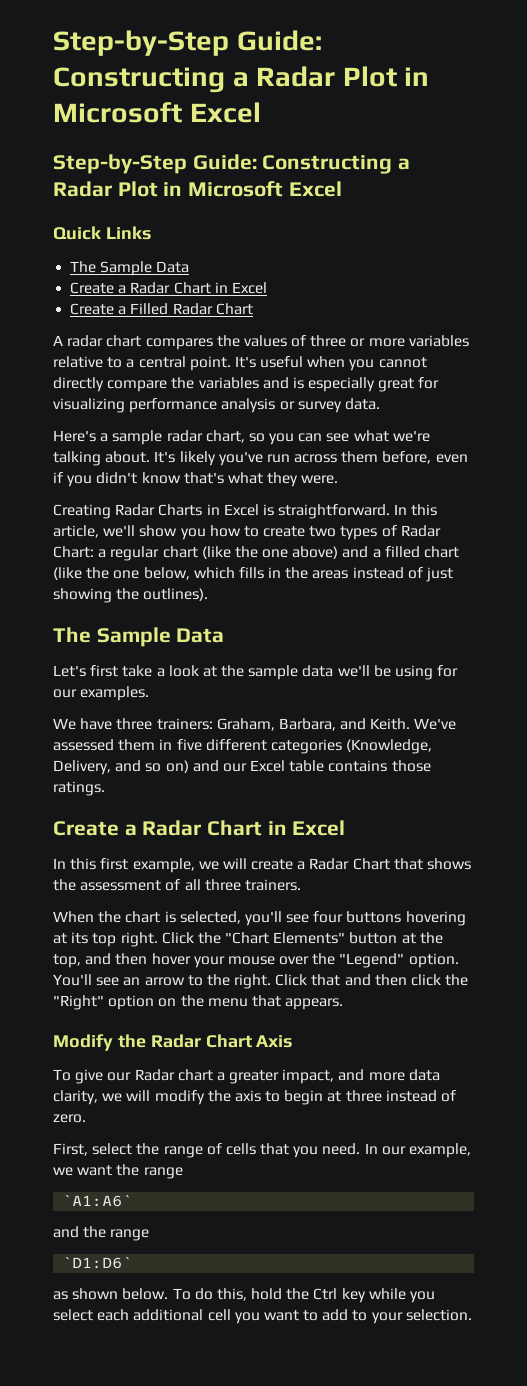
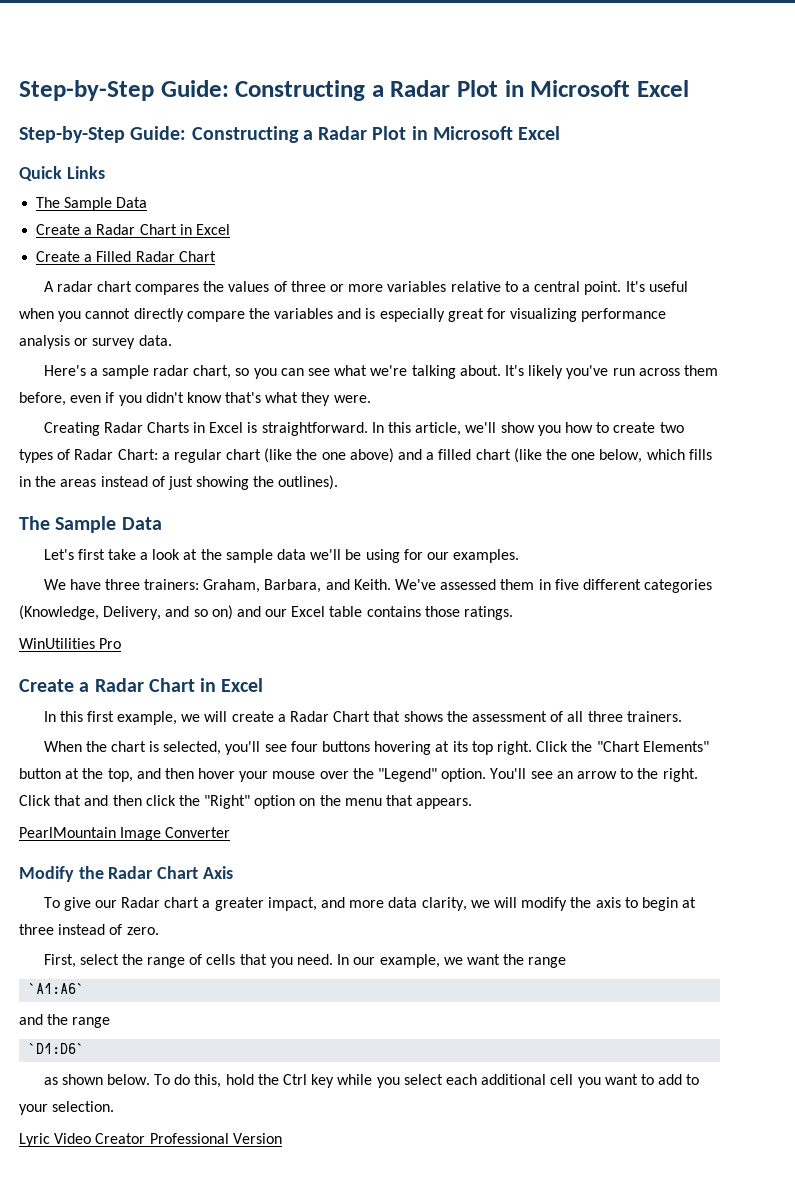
+ WinUtilities Pro
+ PearlMountain Image Converter
+ Lyric Video Creator Professional Version

